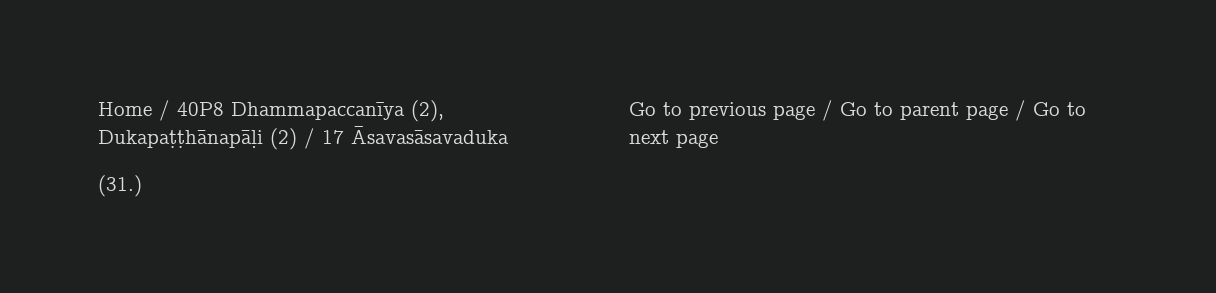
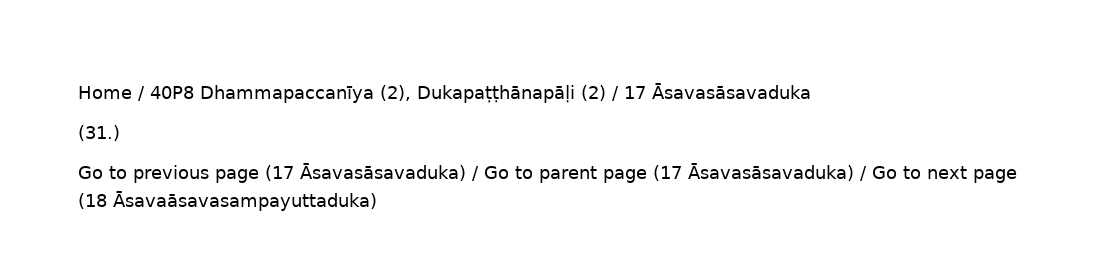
- Go to previous page / Go to parent page / Go to next page
+ Go to previous page (17 Āsavasāsavaduka) / Go to parent page (17 Āsavasāsavaduka) / Go to next page (18 Āsavaāsavasampayuttaduka)

